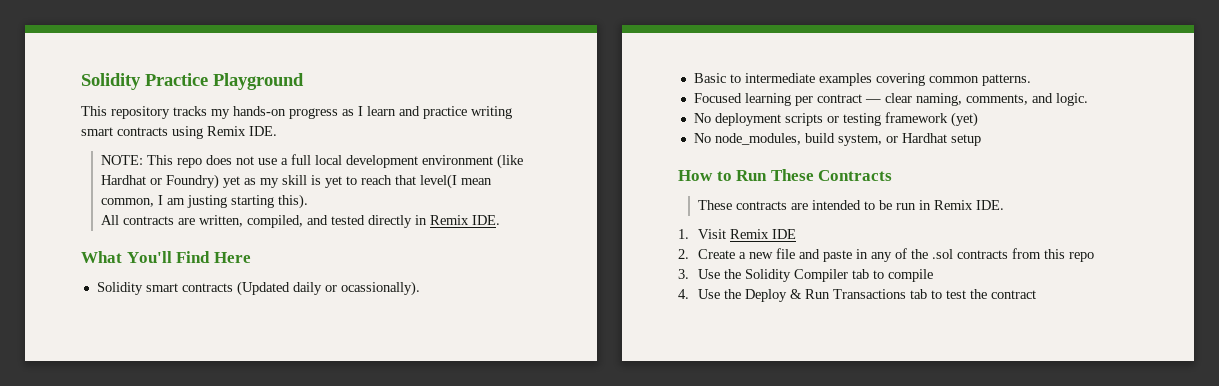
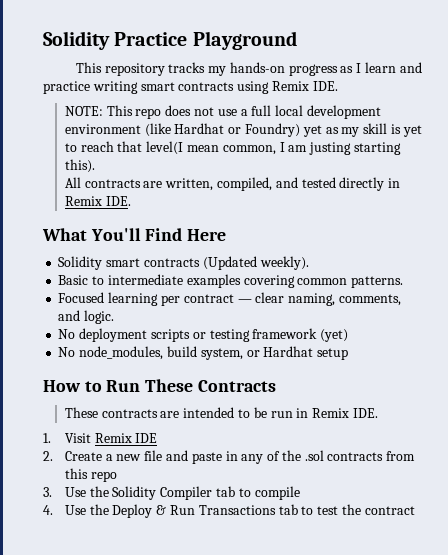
- Solidity smart contracts (Updated daily or ocassionally).
+ Solidity smart contracts (Updated weekly).

